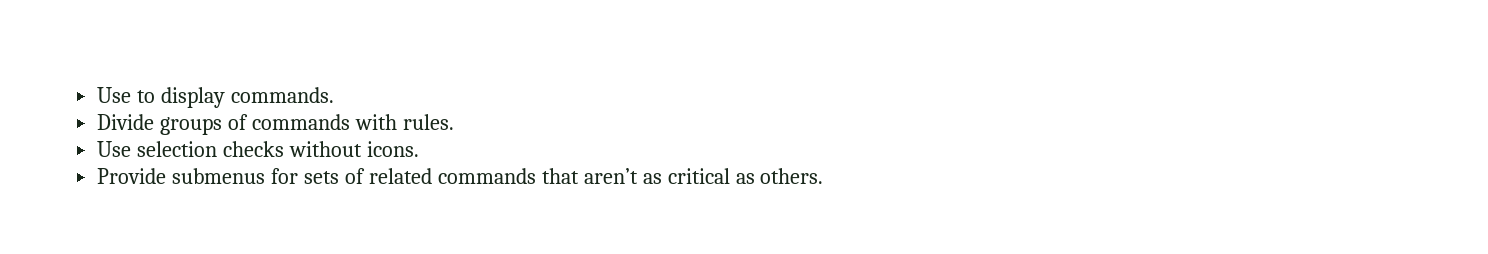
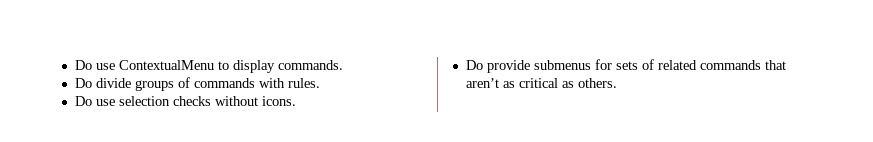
- Use to display commands.
+ Do use ContextualMenu to display commands.
- Divide groups of commands with rules.
+ Do divide groups of commands with rules.
- Use selection checks without icons.
+ Do use selection checks without icons.
- Provide submenus for sets of related commands that aren’t as critical as others.
+ Do provide submenus for sets of related commands that aren’t as critical as others.

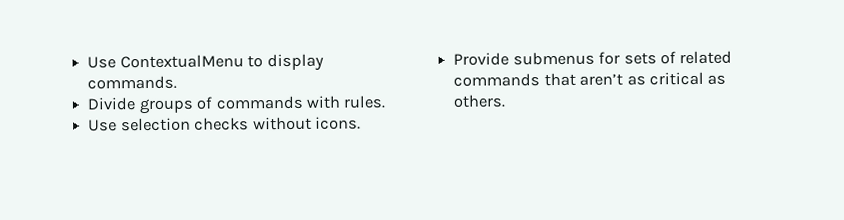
- Do use ContextualMenu to display commands.
+ Use ContextualMenu to display commands.
- Do divide groups of commands with rules.
+ Divide groups of commands with rules.
- Do use selection checks without icons.
+ Use selection checks without icons.
- Do provide submenus for sets of related commands that aren’t as critical as others.
+ Provide submenus for sets of related commands that aren’t as critical as others.

